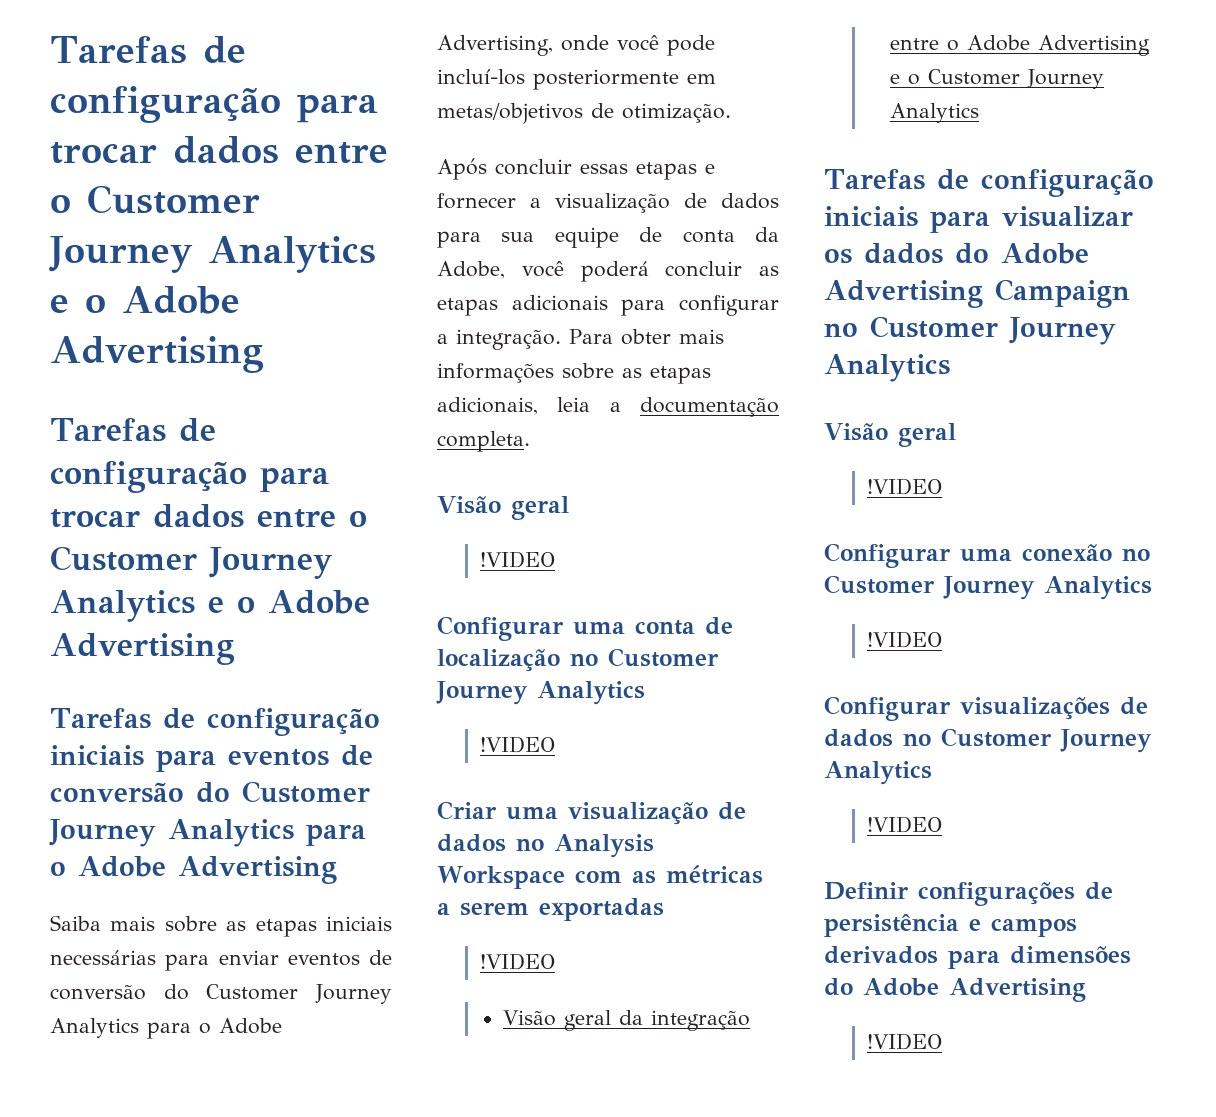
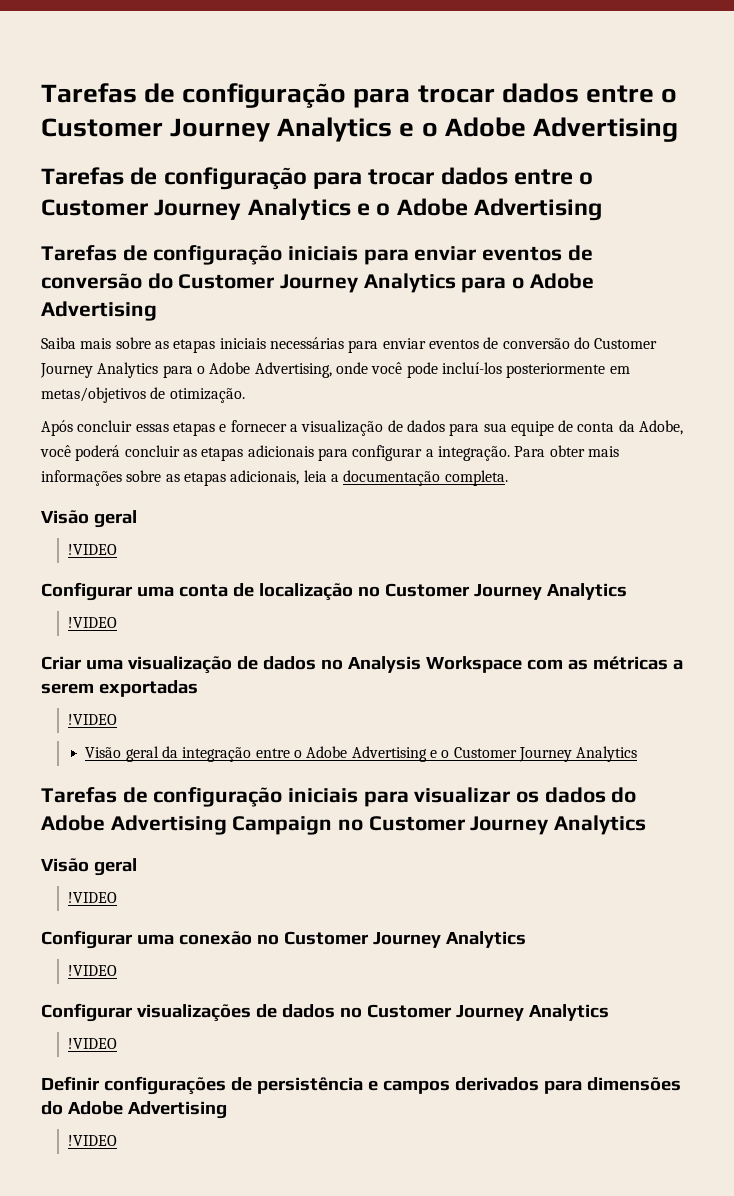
- Tarefas de configuração iniciais para eventos de conversão do Customer Journey Analytics para o Adobe Advertising
+ Tarefas de configuração iniciais para enviar eventos de conversão do Customer Journey Analytics para o Adobe Advertising

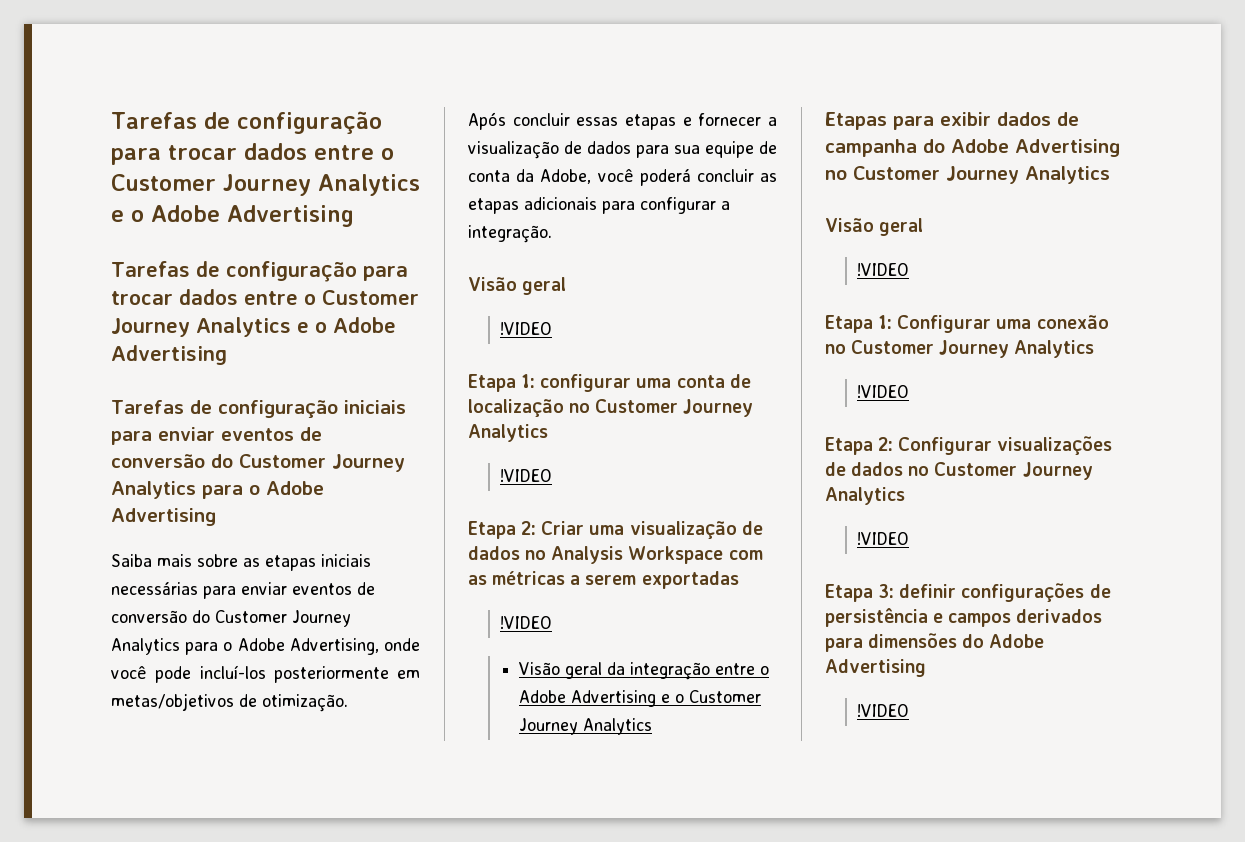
- Após concluir essas etapas e fornecer a visualização de dados para sua equipe de conta da Adobe, você poderá concluir as etapas adicionais para configurar a integração. Para obter mais informações sobre as etapas adicionais, leia a documentação completa.
+ Após concluir essas etapas e fornecer a visualização de dados para sua equipe de conta da Adobe, você poderá concluir as etapas adicionais para configurar a integração.
  Visão geral
  !VIDEO
- Configurar uma conta de localização no Customer Journey Analytics
+ Etapa 1: configurar uma conta de localização no Customer Journey Analytics
- Criar uma visualização de dados no Analysis Workspace com as métricas a serem exportadas
+ Etapa 2: Criar uma visualização de dados no Analysis Workspace com as métricas a serem exportadas
- Tarefas de configuração iniciais para visualizar os dados do Adobe Advertising Campaign no Customer Journey Analytics
+ Etapas para exibir dados de campanha do Adobe Advertising no Customer Journey Analytics
- Configurar uma conexão no Customer Journey Analytics
+ Etapa 1: Configurar uma conexão no Customer Journey Analytics
- Configurar visualizações de dados no Customer Journey Analytics
+ Etapa 2: Configurar visualizações de dados no Customer Journey Analytics
- Definir configurações de persistência e campos derivados para dimensões do Adobe Advertising
+ Etapa 3: definir configurações de persistência e campos derivados para dimensões do Adobe Advertising

